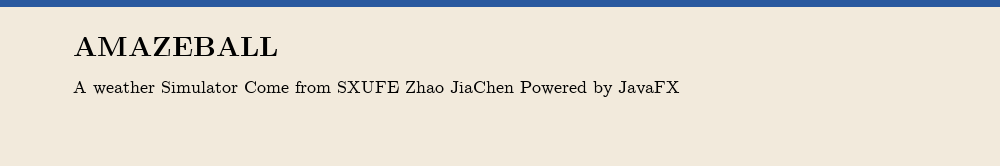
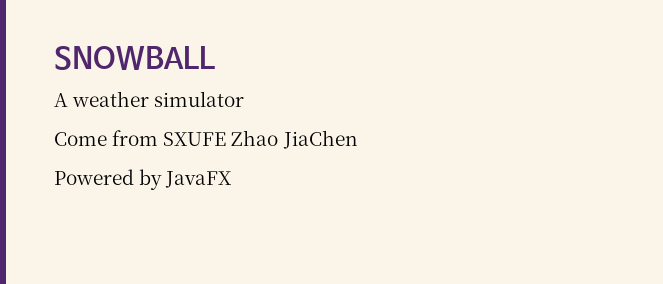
- AMAZEBALL
+ SNOWBALL
- A weather Simulator Come from SXUFE Zhao JiaChen Powered by JavaFX
+ A weather simulator
+ Come from SXUFE Zhao JiaChen
+ Powered by JavaFX

